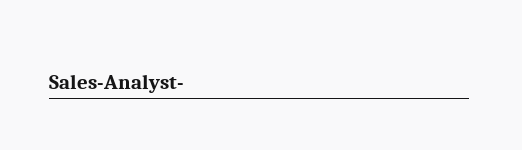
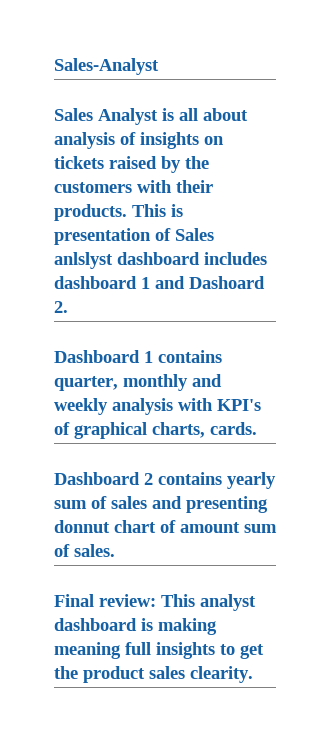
- Sales-Analyst-
+ Sales-Analyst
+ Sales Analyst is all about analysis of insights on tickets raised by the customers with their products. This is presentation of Sales anlslyst dashboard includes dashboard 1 and Dashoard 2.
+ Dashboard 1 contains quarter, monthly and weekly analysis with KPI's of graphical charts, cards.
+ Dashboard 2 contains yearly sum of sales and presenting donnut chart of amount sum of sales.
+ Final review: This analyst dashboard is making meaning full insights to get the product sales clearity.

